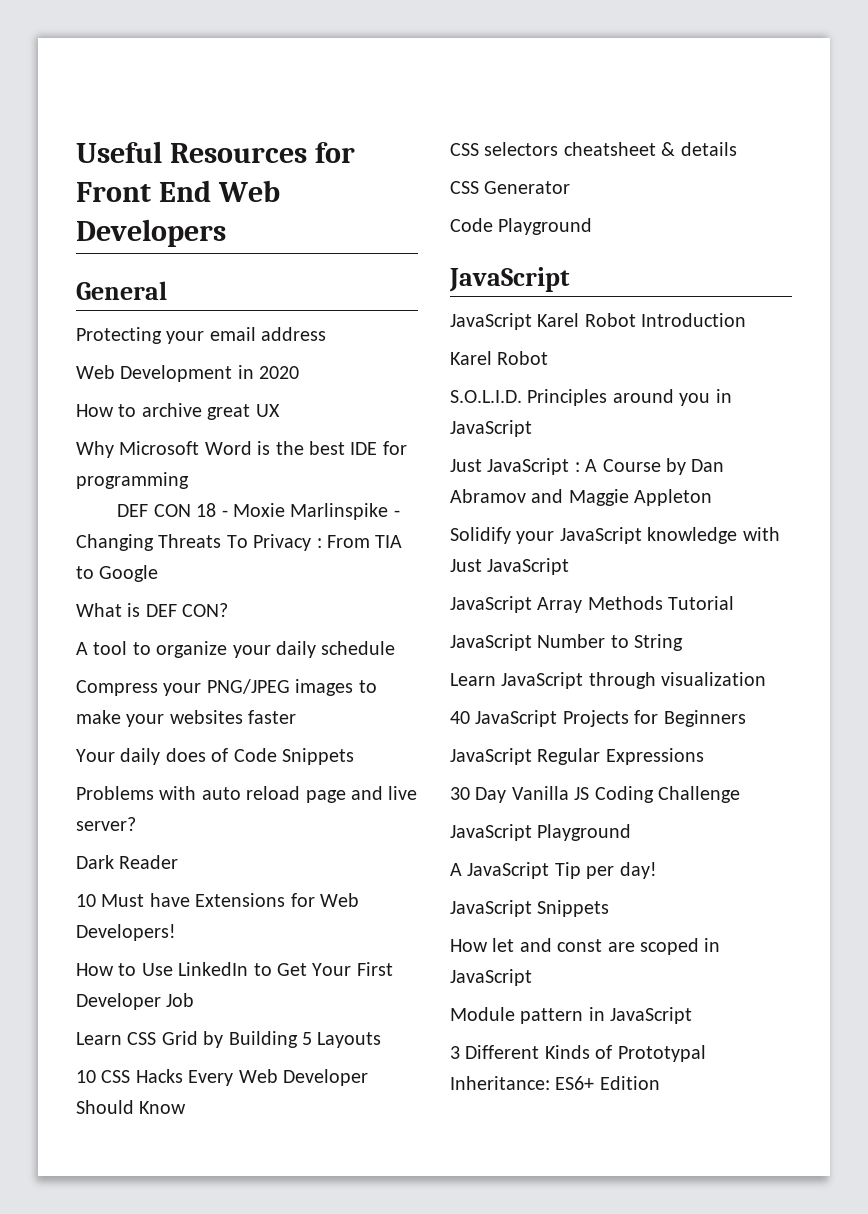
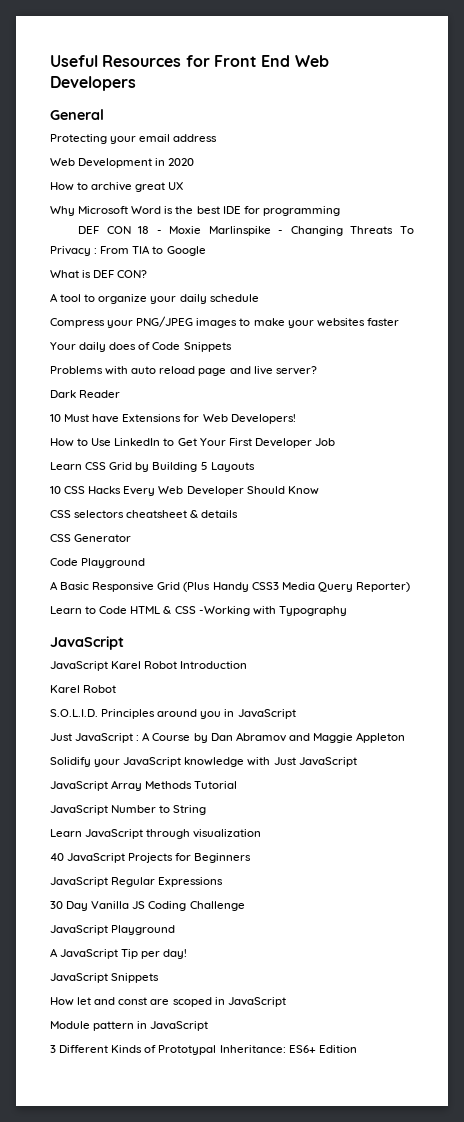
+ A Basic Responsive Grid (Plus Handy CSS3 Media Query Reporter)
+ Learn to Code HTML & CSS -Working with Typography

